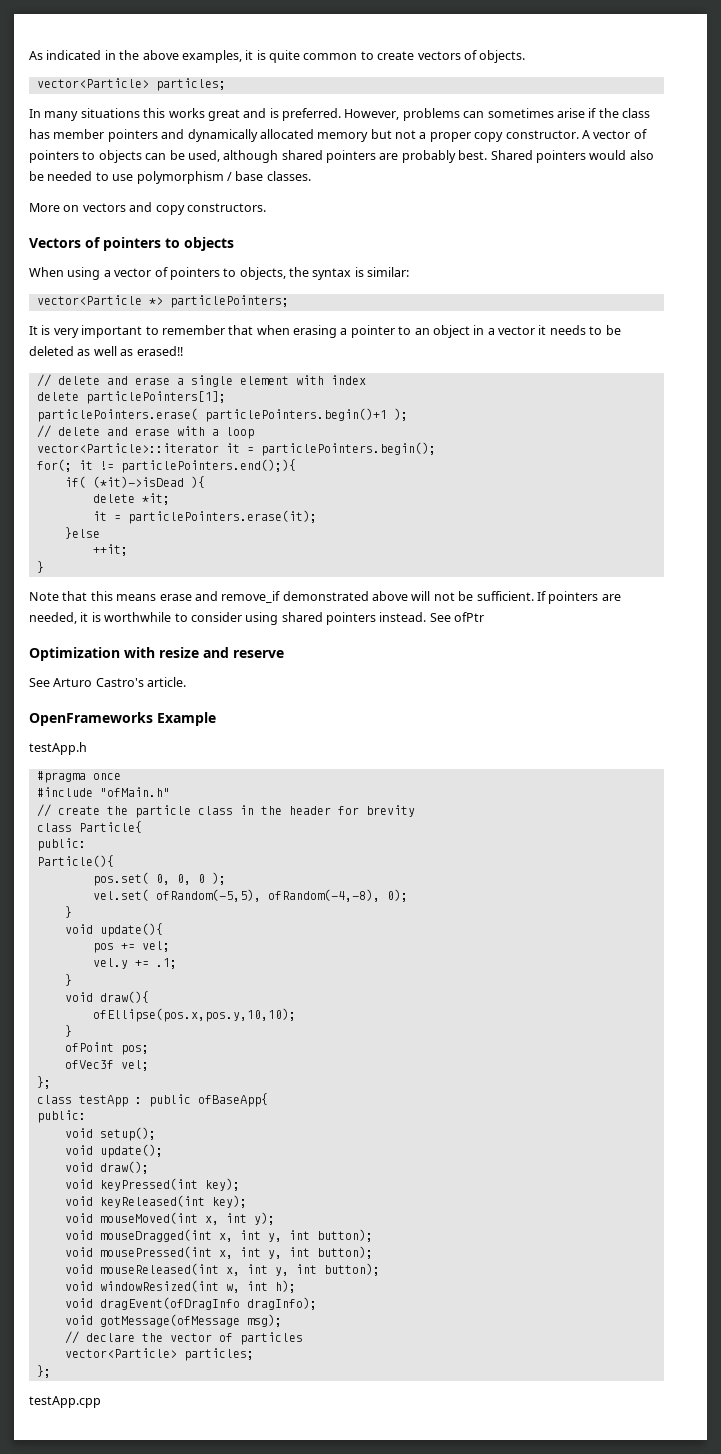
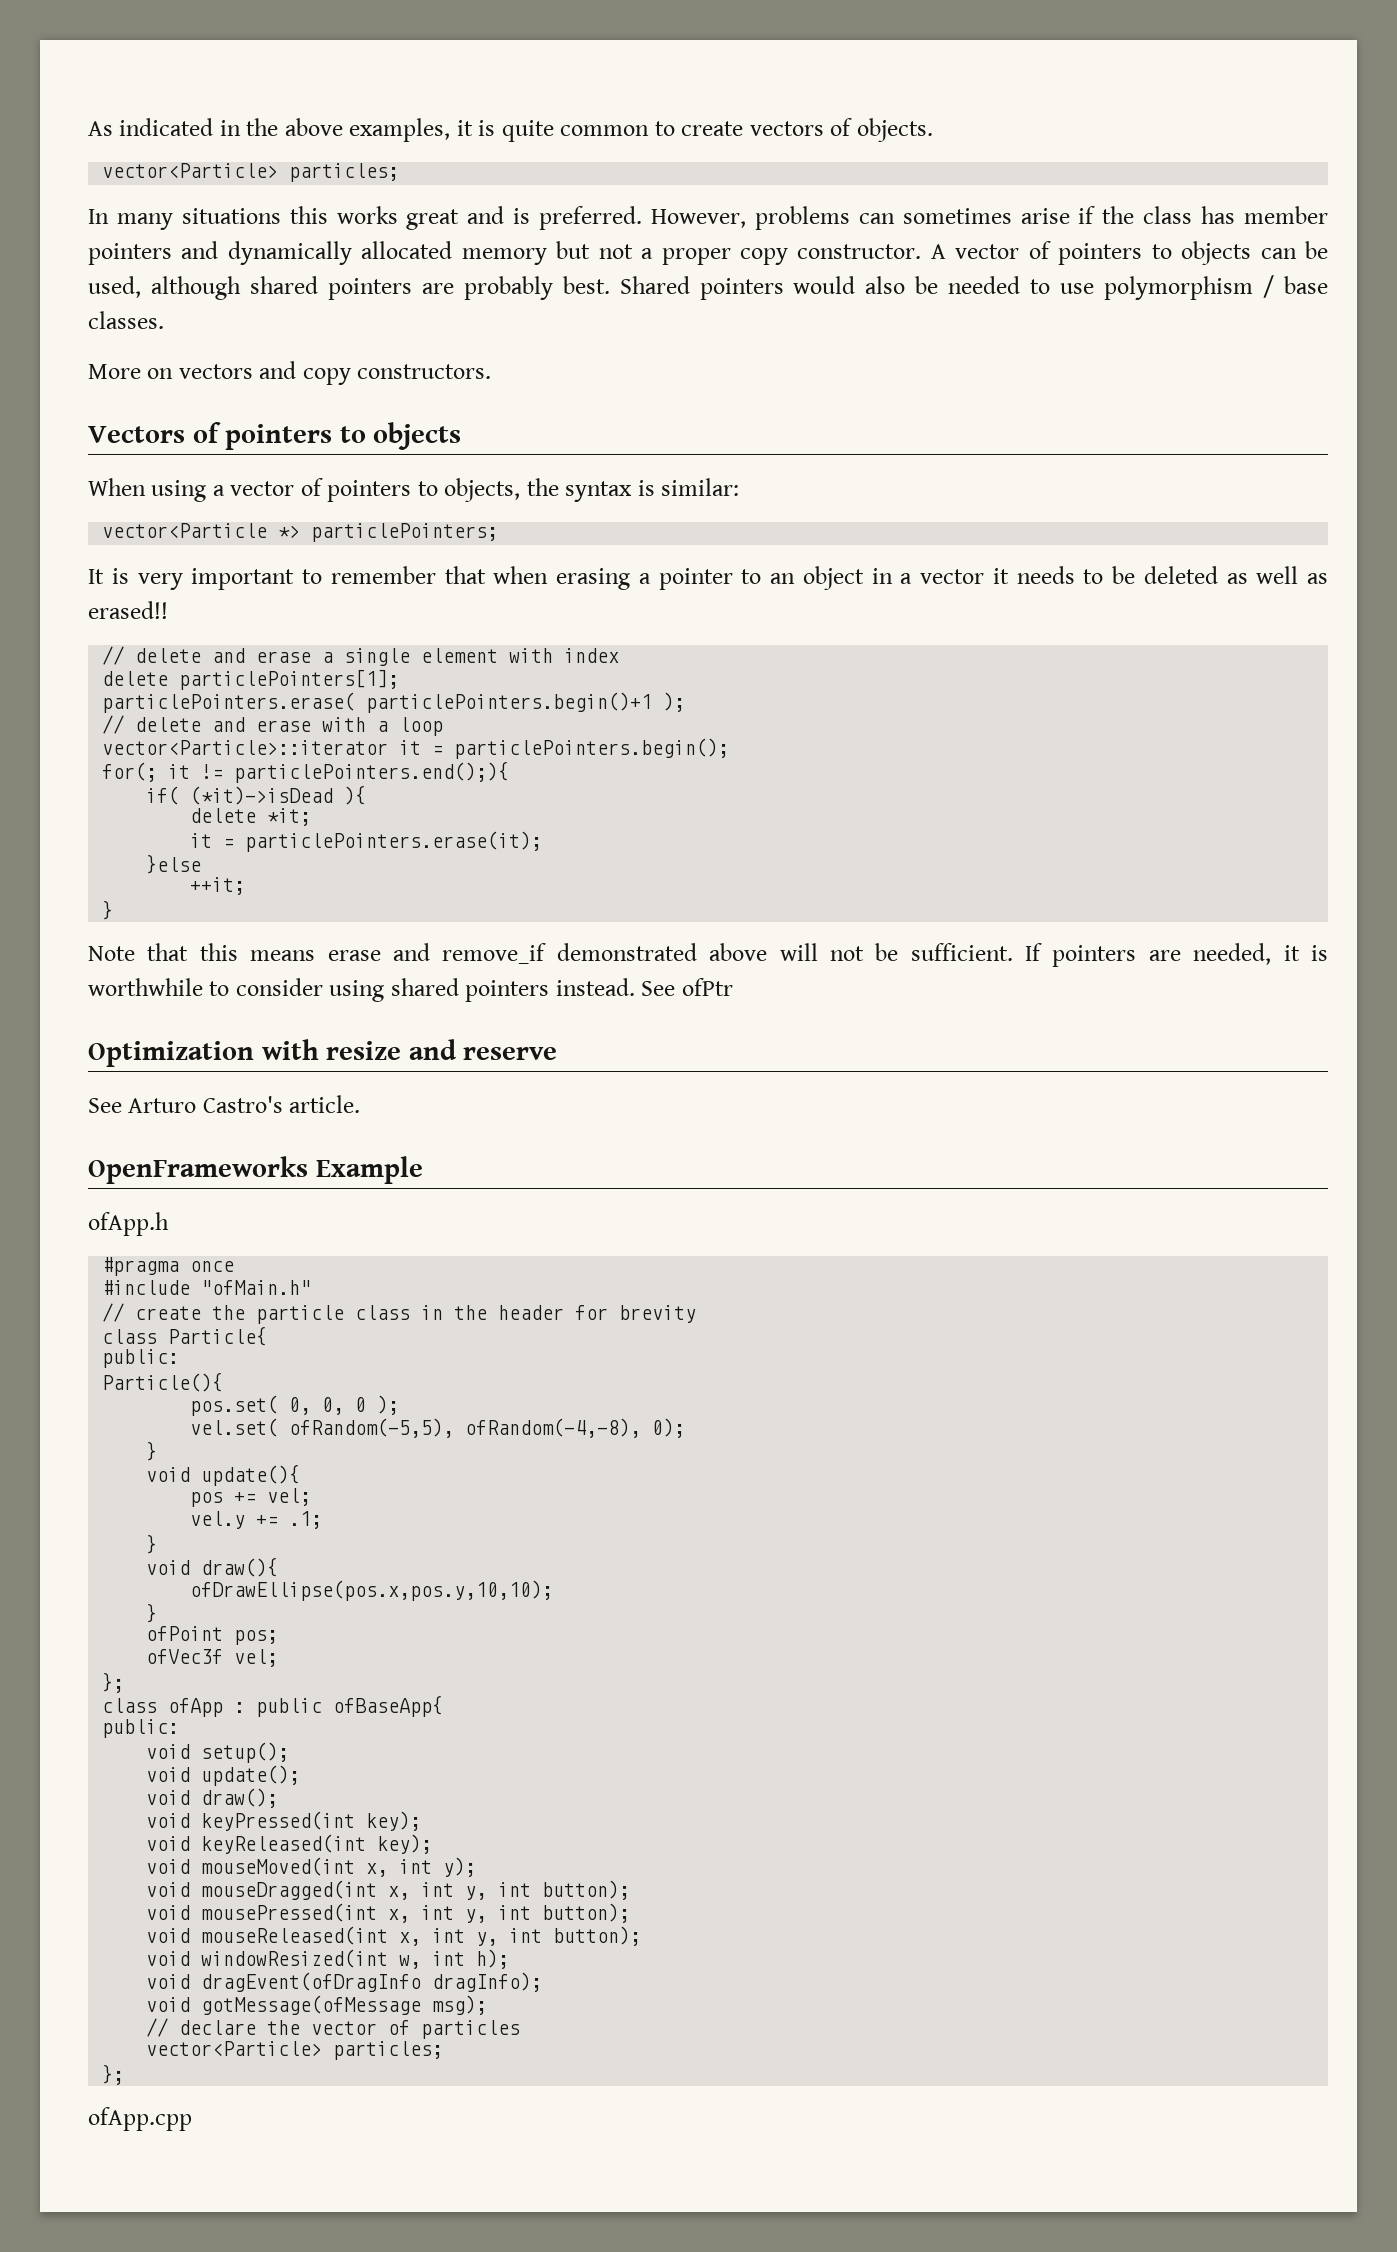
- testApp.h
+ ofApp.h
- ofEllipse(pos.x,pos.y,10,10);
+ ofDrawEllipse(pos.x,pos.y,10,10);
- class testApp : public ofBaseApp{
+ class ofApp : public ofBaseApp{
- testApp.cpp
+ ofApp.cpp

